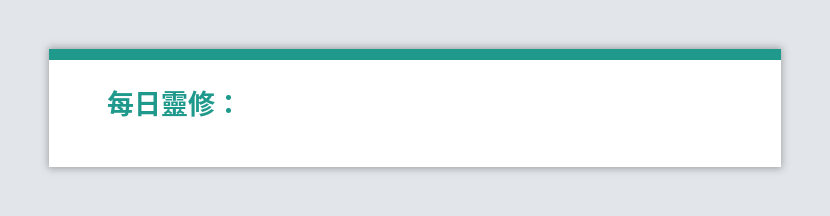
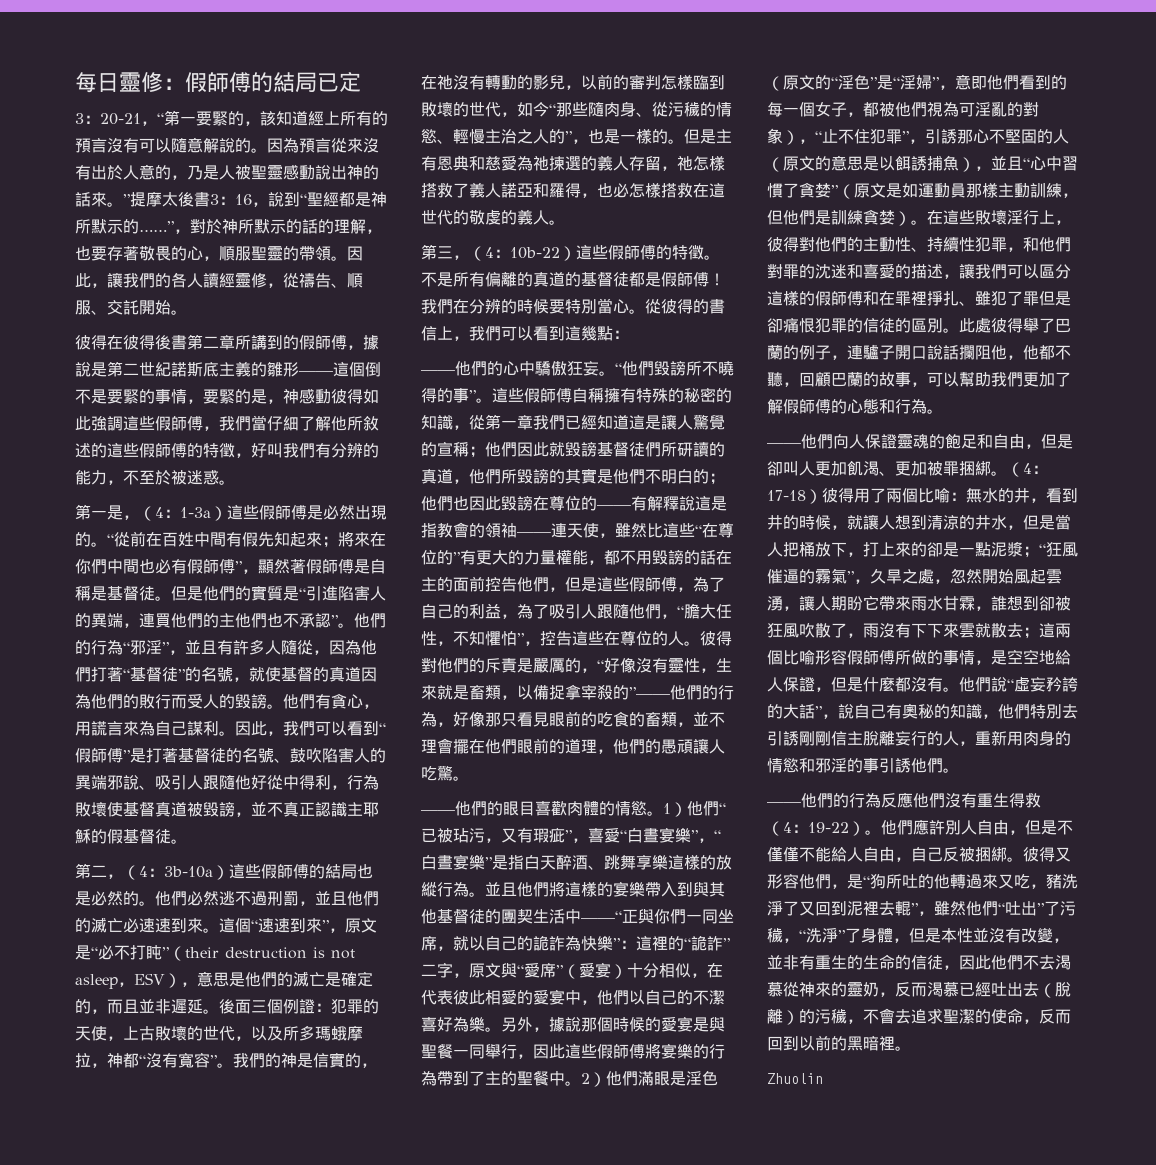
- 每日靈修：
+ 每日靈修：假師傅的結局已定
+ 3：20-21，“第一要緊的，該知道經上所有的預言沒有可以隨意解說的。因為預言從來沒有出於人意的，乃是人被聖靈感動說出神的話來。”提摩太後書3：16，說到“聖經都是神所默示的……”，對於神所默示的話的理解，也要存著敬畏的心，順服聖靈的帶領。因此，讓我們的各人讀經靈修，從禱告、順服、交託開始。
+ 彼得在彼得後書第二章所講到的假師傅，據說是第二世紀諾斯底主義的雛形——這個倒不是要緊的事情，要緊的是，神感動彼得如此強調這些假師傅，我們當仔細了解他所敘述的這些假師傅的特徵，好叫我們有分辨的能力，不至於被迷惑。
+ 第一是，（4：1-3a）這些假師傅是必然出現的。“從前在百姓中間有假先知起來；將來在你們中間也必有假師傅”，顯然著假師傅是自稱是基督徒。但是他們的實質是“引進陷害人的異端，連買他們的主他們也不承認”。他們的行為“邪淫”，並且有許多人隨從，因為他們打著“基督徒”的名號，就使基督的真道因為他們的敗行而受人的毀謗。他們有貪心，用謊言來為自己謀利。因此，我們可以看到“假師傅”是打著基督徒的名號、鼓吹陷害人的異端邪說、吸引人跟隨他好從中得利，行為敗壞使基督真道被毀謗，並不真正認識主耶穌的假基督徒。
+ 第二，（4：3b-10a）這些假師傅的結局也是必然的。他們必然逃不過刑罰，並且他們的滅亡必速速到來。這個“速速到來”，原文是“必不打盹”（their destruction is not asleep，ESV），意思是他們的滅亡是確定的，而且並非遲延。後面三個例證：犯罪的天使，上古敗壞的世代，以及所多瑪蛾摩拉，神都“沒有寬容”。我們的神是信實的，在祂沒有轉動的影兒，以前的審判怎樣臨到敗壞的世代，如今“那些隨肉身、從污穢的情慾、輕慢主治之人的”，也是一樣的。但是主有恩典和慈愛為祂揀選的義人存留，祂怎樣搭救了義人諾亞和羅得，也必怎樣搭救在這世代的敬虔的義人。
+ 第三，（4：10b-22）這些假師傅的特徵。不是所有偏離的真道的基督徒都是假師傅！我們在分辨的時候要特別當心。從彼得的書信上，我們可以看到這幾點：
+ ——他們的心中驕傲狂妄。“他們毀謗所不曉得的事”。這些假師傅自稱擁有特殊的秘密的知識，從第一章我們已經知道這是讓人驚覺的宣稱；他們因此就毀謗基督徒們所研讀的真道，他們所毀謗的其實是他們不明白的；他們也因此毀謗在尊位的——有解釋說這是指教會的領袖——連天使，雖然比這些“在尊位的”有更大的力量權能，都不用毀謗的話在主的面前控告他們，但是這些假師傅，為了自己的利益，為了吸引人跟隨他們，“膽大任性，不知懼怕”，控告這些在尊位的人。彼得對他們的斥責是嚴厲的，“好像沒有靈性，生來就是畜類，以備捉拿宰殺的”——他們的行為，好像那只看見眼前的吃食的畜類，並不理會擺在他們眼前的道理，他們的愚頑讓人吃驚。
+ ——他們的眼目喜歡肉體的情慾。1）他們“已被玷污，又有瑕疵”，喜愛“白晝宴樂”，“白晝宴樂”是指白天醉酒、跳舞享樂這樣的放縱行為。並且他們將這樣的宴樂帶入到與其他基督徒的團契生活中——“正與你們一同坐席，就以自己的詭詐為快樂”：這裡的“詭詐”二字，原文與“愛席”（愛宴）十分相似，在代表彼此相愛的愛宴中，他們以自己的不潔喜好為樂。另外，據說那個時候的愛宴是與聖餐一同舉行，因此這些假師傅將宴樂的行為帶到了主的聖餐中。2）他們滿眼是淫色（原文的“淫色”是“淫婦”，意即他們看到的每一個女子，都被他們視為可淫亂的對象），“止不住犯罪”，引誘那心不堅固的人（原文的意思是以餌誘捕魚），並且“心中習慣了貪婪”（原文是如運動員那樣主動訓練，但他們是訓練貪婪）。在這些敗壞淫行上，彼得對他們的主動性、持續性犯罪，和他們對罪的沈迷和喜愛的描述，讓我們可以區分這樣的假師傅和在罪裡掙扎、雖犯了罪但是卻痛恨犯罪的信徒的區別。此處彼得舉了巴蘭的例子，連驢子開口說話攔阻他，他都不聽，回顧巴蘭的故事，可以幫助我們更加了解假師傅的心態和行為。
+ ——他們向人保證靈魂的飽足和自由，但是卻叫人更加飢渴、更加被罪捆綁。（4：17-18）彼得用了兩個比喻：無水的井，看到井的時候，就讓人想到清涼的井水，但是當人把桶放下，打上來的卻是一點泥漿；“狂風催逼的霧氣”，久旱之處，忽然開始風起雲湧，讓人期盼它帶來雨水甘霖，誰想到卻被狂風吹散了，雨沒有下下來雲就散去；這兩個比喻形容假師傅所做的事情，是空空地給人保證，但是什麼都沒有。他們說“虛妄矜誇的大話”，說自己有奧秘的知識，他們特別去引誘剛剛信主脫離妄行的人，重新用肉身的情慾和邪淫的事引誘他們。
+ ——他們的行為反應他們沒有重生得救（4：19-22）。他們應許別人自由，但是不僅僅不能給人自由，自己反被捆綁。彼得又形容他們，是“狗所吐的他轉過來又吃，豬洗淨了又回到泥裡去輥”，雖然他們“吐出”了污穢，“洗淨”了身體，但是本性並沒有改變，並非有重生的生命的信徒，因此他們不去渴慕從神來的靈奶，反而渴慕已經吐出去（脫離）的污穢，不會去追求聖潔的使命，反而回到以前的黑暗裡。
+ Zhuolin

